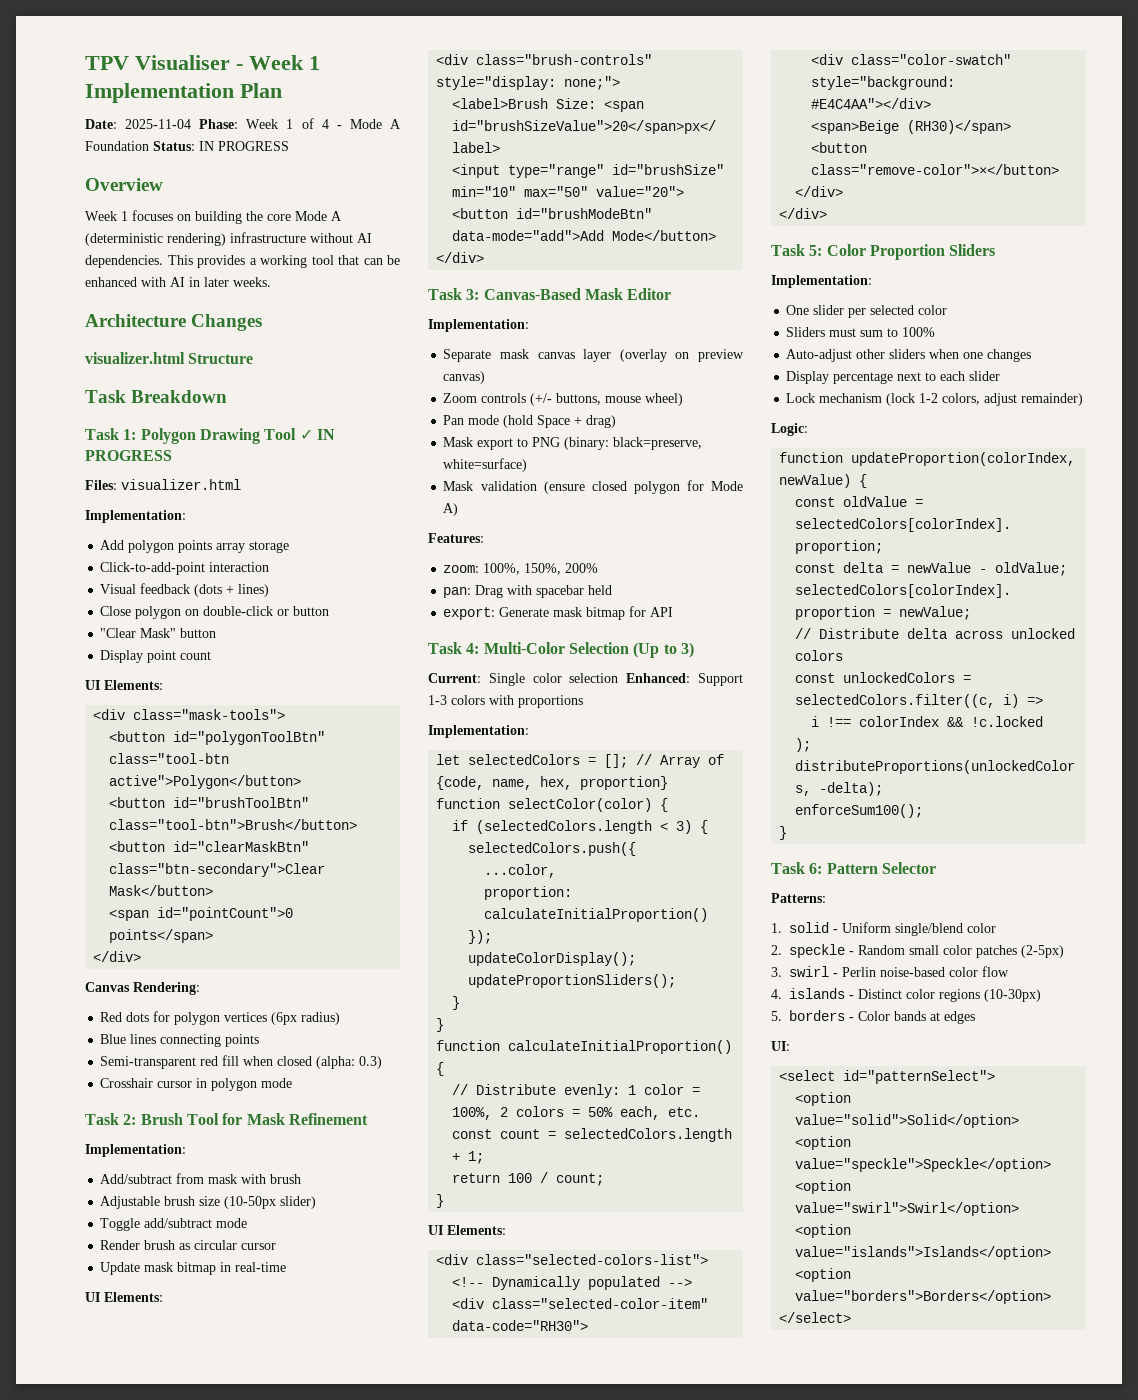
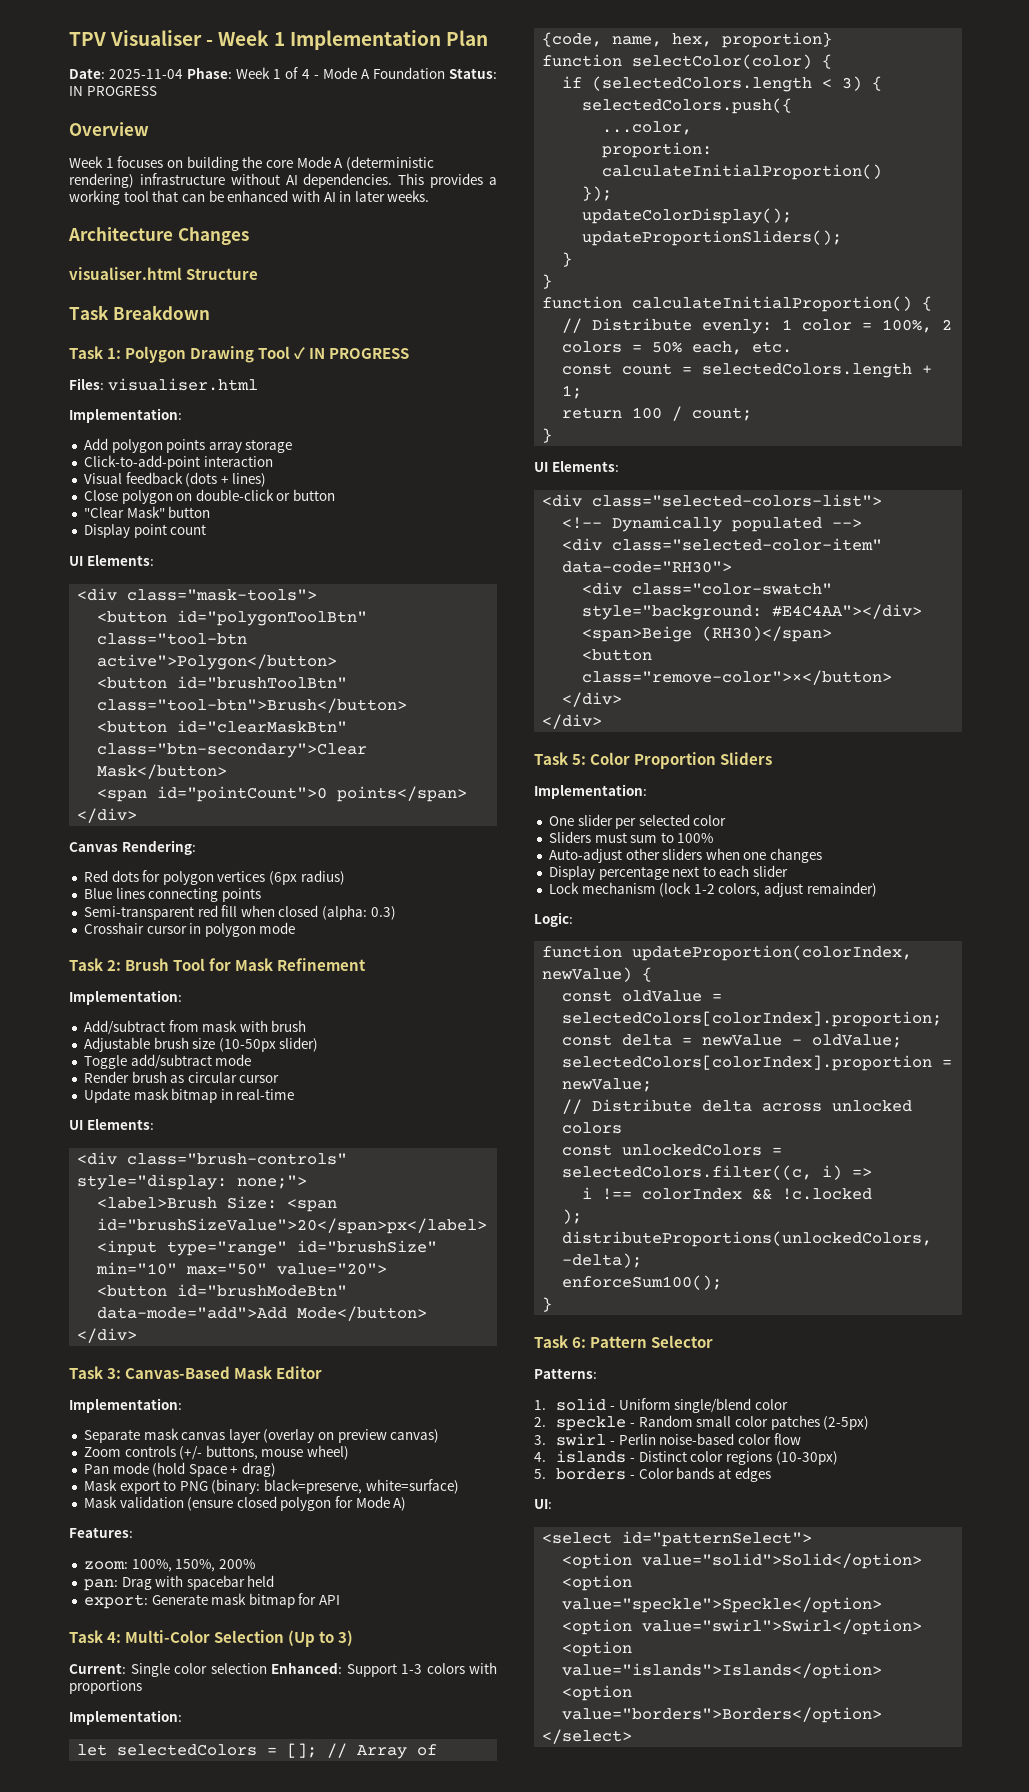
- visualizer.html Structure
+ visualiser.html Structure
- Files: visualizer.html
+ Files: visualiser.html

